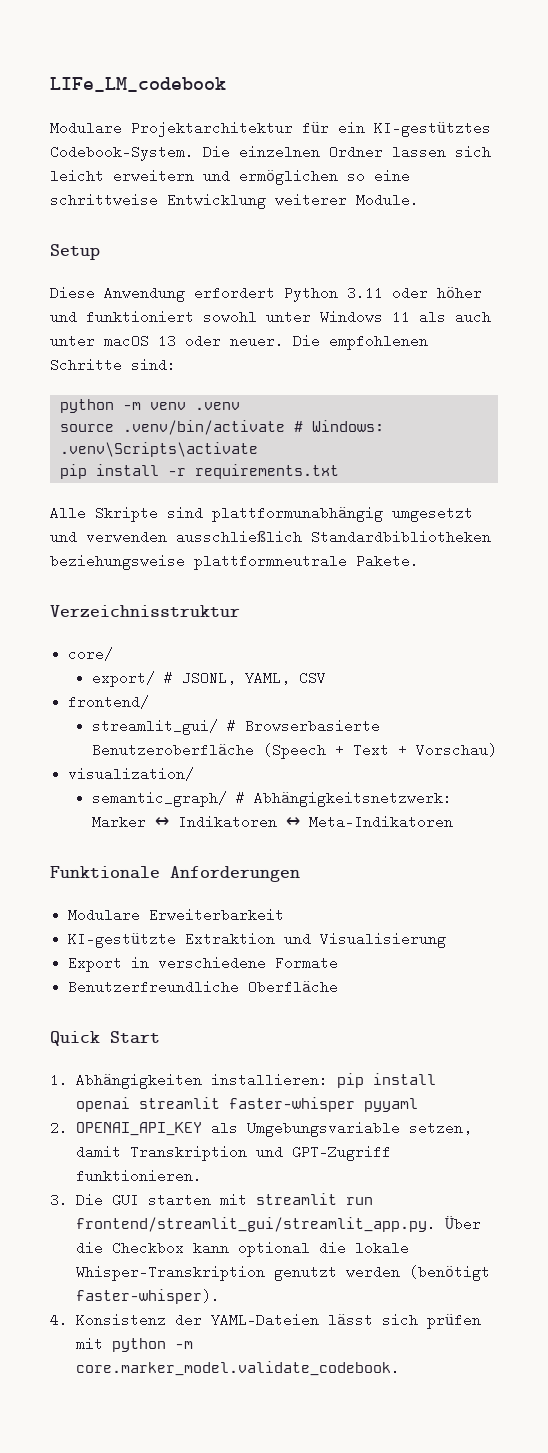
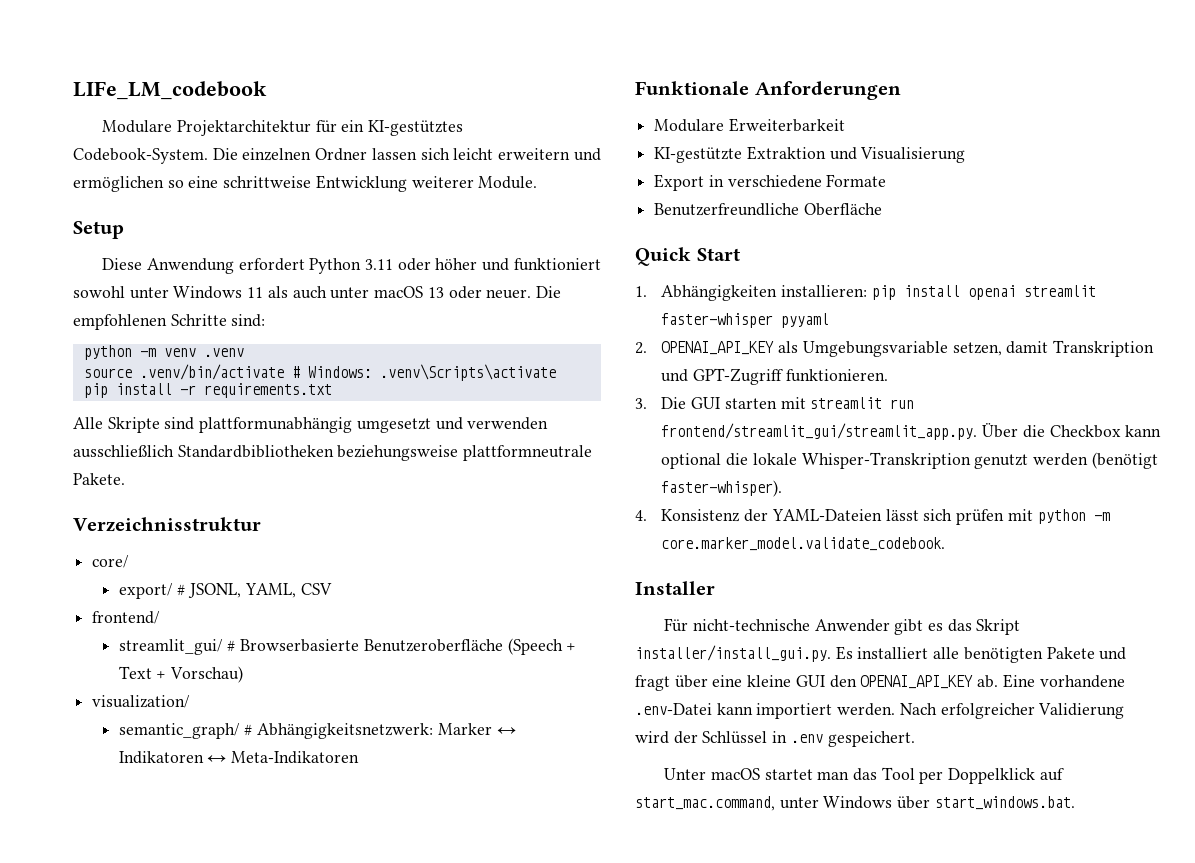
+ Installer
+ Für nicht-technische Anwender gibt es das Skript installer/install_gui.py. Es installiert alle benötigten Pakete und fragt über eine kleine GUI den OPENAI_API_KEY ab. Eine vorhandene .env-Datei kann importiert werden. Nach erfolgreicher Validierung wird der Schlüssel in .env gespeichert.
+ Unter macOS startet man das Tool per Doppelklick auf start_mac.command, unter Windows über start_windows.bat.

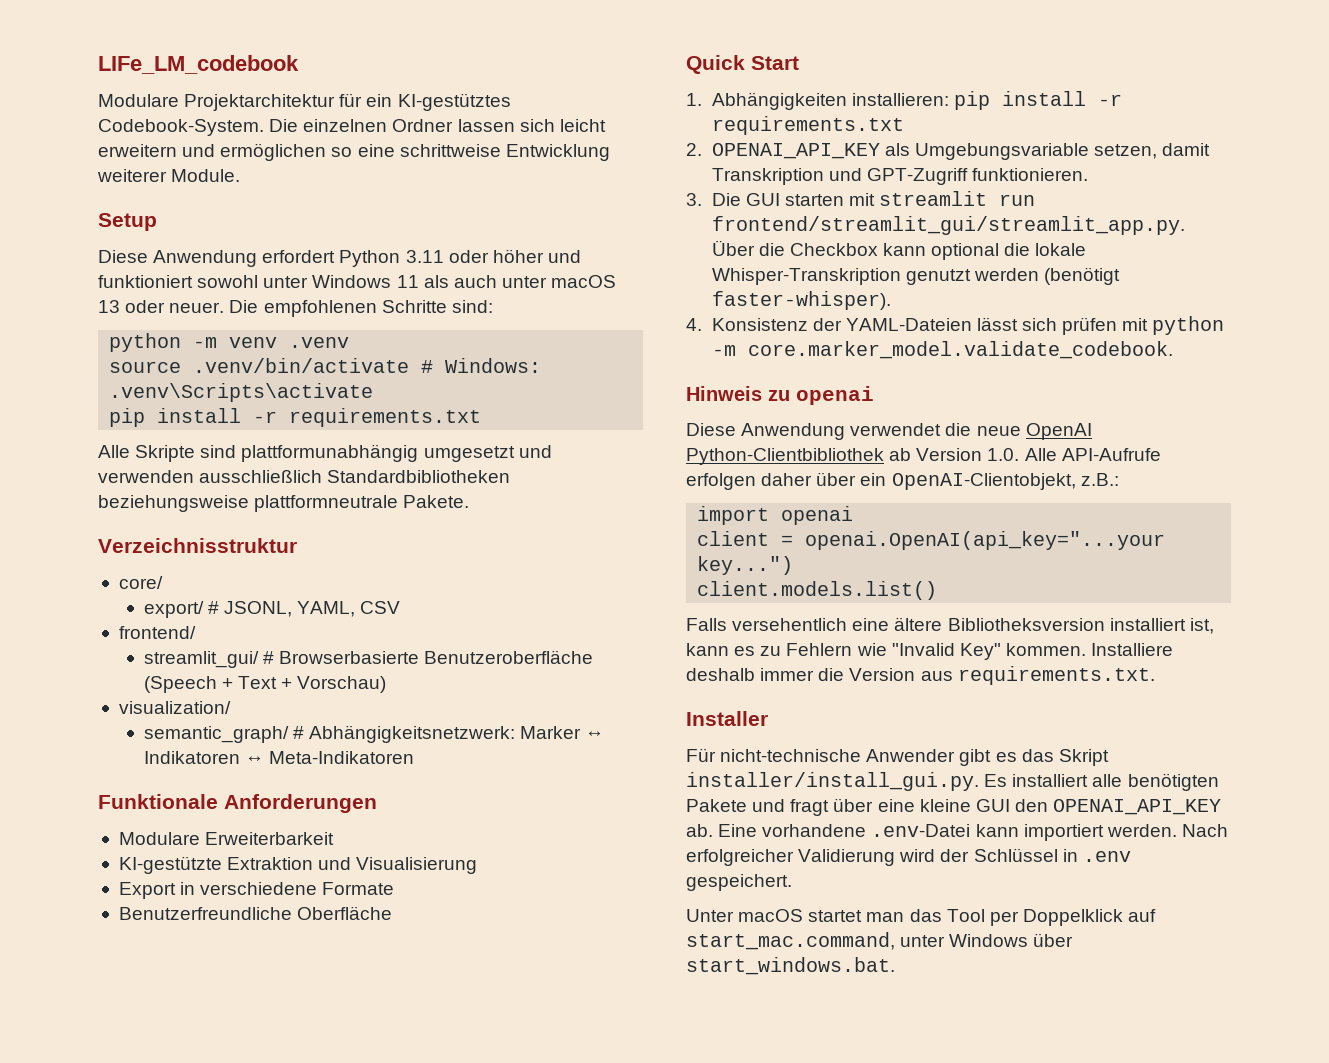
- 1. Abhängigkeiten installieren: pip install openai streamlit faster-whisper pyyaml
+ 1. Abhängigkeiten installieren: pip install -r requirements.txt
+ Hinweis zu openai
+ Diese Anwendung verwendet die neue OpenAI Python-Clientbibliothek ab Version 1.0. Alle API-Aufrufe erfolgen daher über ein OpenAI-Clientobjekt, z.B.:
+ import openai
+ client = openai.OpenAI(api_key="...your key...")
+ client.models.list()
+ Falls versehentlich eine ältere Bibliotheksversion installiert ist, kann es zu Fehlern wie "Invalid Key" kommen. Installiere deshalb immer die Version aus requirements.txt.

